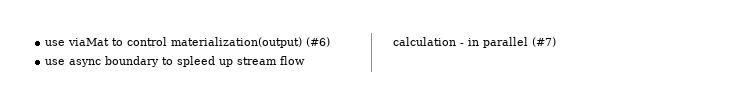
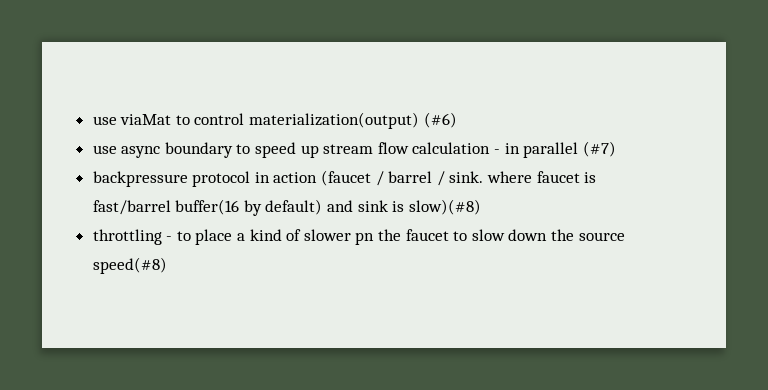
- use async boundary to spleed up stream flow calculation - in parallel (#7)
+ use async boundary to speed up stream flow calculation - in parallel (#7)
+ backpressure protocol in action (faucet / barrel / sink. where faucet is fast/barrel buffer(16 by default) and sink is slow)(#8)
+ throttling - to place a kind of slower pn the faucet to slow down the source speed(#8)

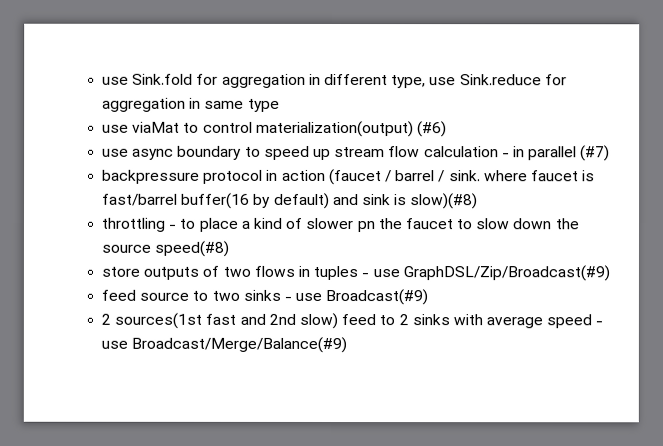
+ use Sink.fold for aggregation in different type, use Sink.reduce for aggregation in same type
+ store outputs of two flows in tuples - use GraphDSL/Zip/Broadcast(#9)
+ feed source to two sinks - use Broadcast(#9)
+ 2 sources(1st fast and 2nd slow) feed to 2 sinks with average speed - use Broadcast/Merge/Balance(#9)

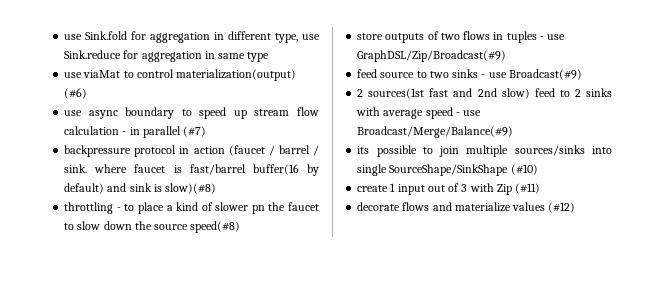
+ its possible to join multiple sources/sinks into single SourceShape/SinkShape (#10)
+ create 1 input out of 3 with Zip (#11)
+ decorate flows and materialize values (#12)

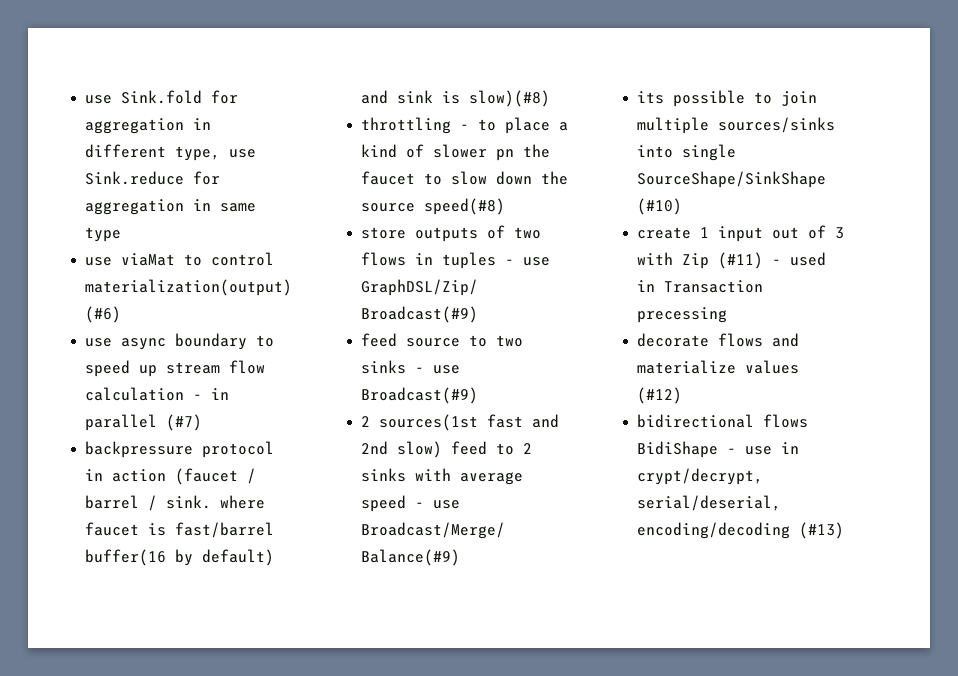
- create 1 input out of 3 with Zip (#11)
+ create 1 input out of 3 with Zip (#11) - used in Transaction precessing
+ bidirectional flows BidiShape - use in crypt/decrypt, serial/deserial, encoding/decoding (#13)

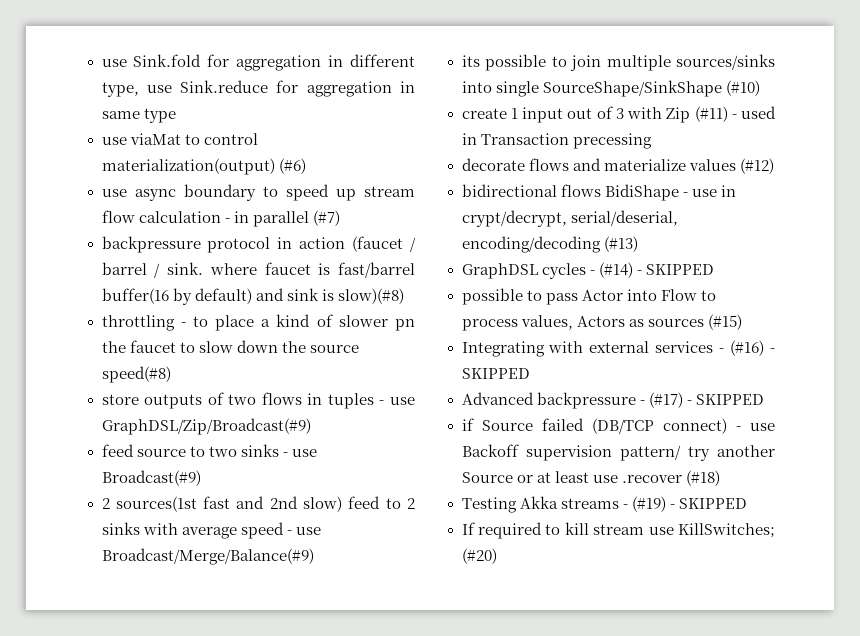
+ GraphDSL cycles - (#14) - SKIPPED
+ possible to pass Actor into Flow to process values, Actors as sources (#15)
+ Integrating with external services - (#16) - SKIPPED
+ Advanced backpressure - (#17) - SKIPPED
+ if Source failed (DB/TCP connect) - use Backoff supervision pattern/ try another Source or at least use .recover (#18)
+ Testing Akka streams - (#19) - SKIPPED
+ If required to kill stream use KillSwitches; (#20)

